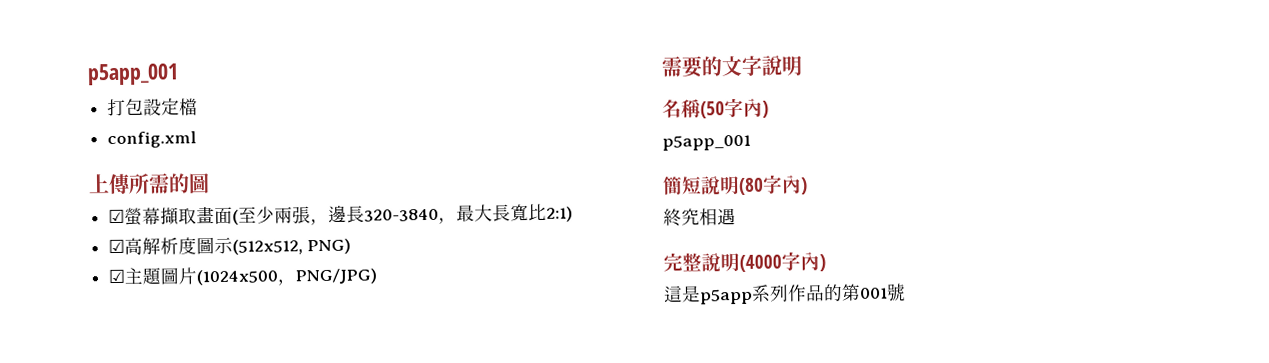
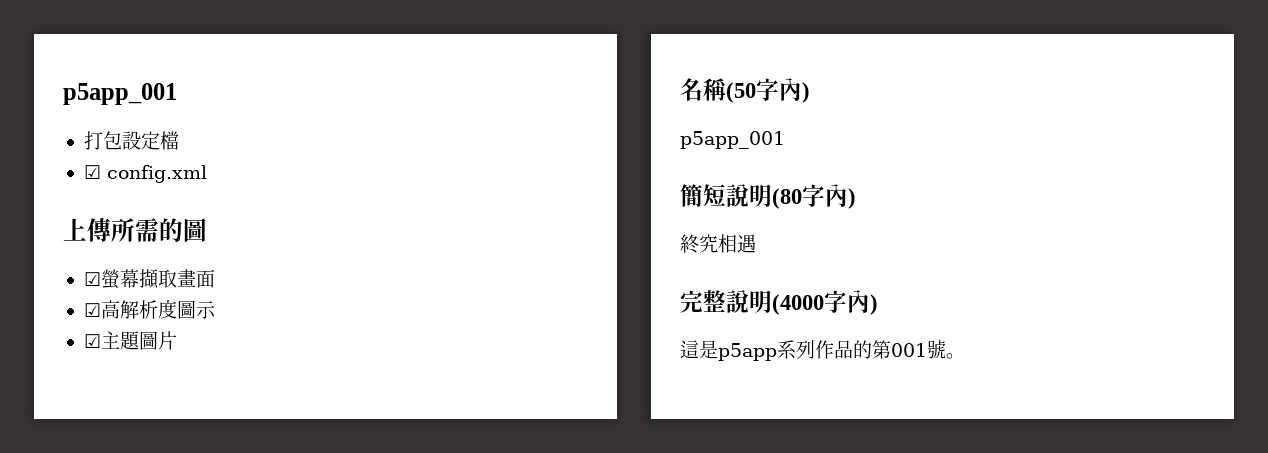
- config.xml
+ ☑ config.xml
- ☑螢幕擷取畫面(至少兩張，邊長320-3840，最大長寬比2:1)
+ ☑螢幕擷取畫面
- ☑高解析度圖示(512x512, PNG)
+ ☑高解析度圖示
- ☑主題圖片(1024x500，PNG/JPG)
- 需要的文字說明
+ ☑主題圖片
- 這是p5app系列作品的第001號
+ 這是p5app系列作品的第001號。

